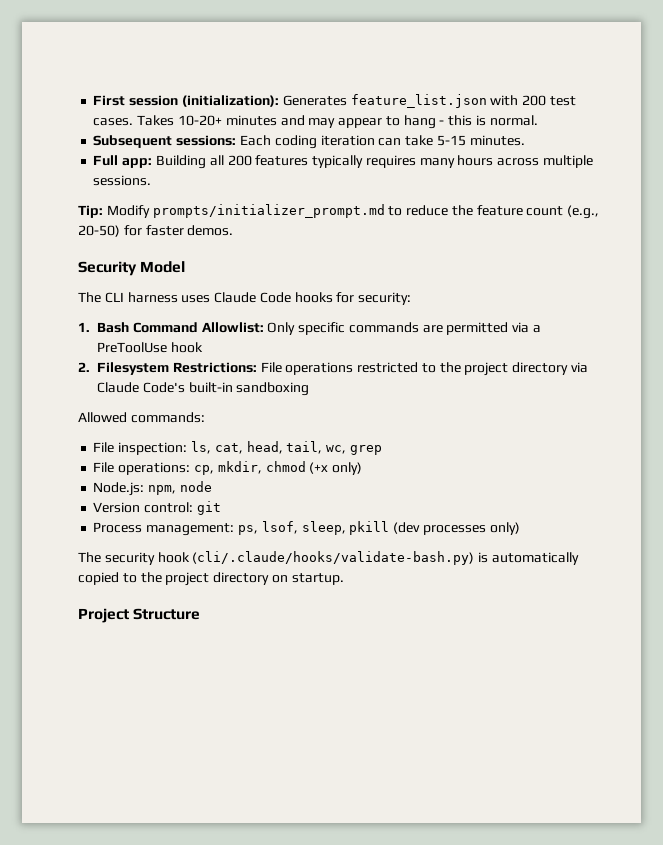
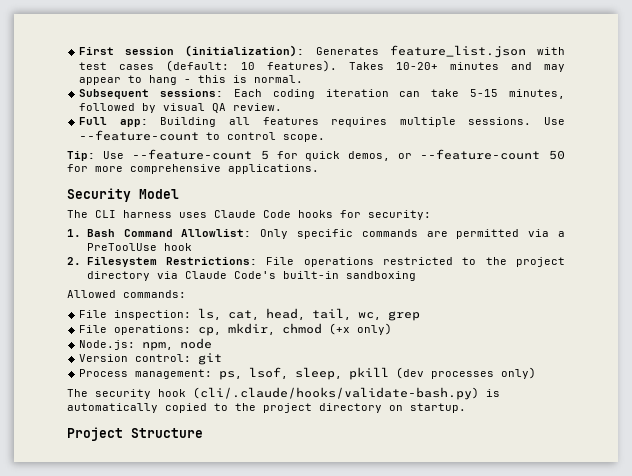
- First session (initialization): Generates feature_list.json with 200 test cases.
+ First session (initialization): Generates feature_list.json with test cases (default: 10 features).
- Subsequent sessions: Each coding iteration can take 5-15 minutes.
- Full app: Building all 200 features typically requires many hours across multiple sessions.
- Tip: Modify prompts/initializer_prompt.md to reduce the feature count (e.g., 20-50) for faster demos.
+ Subsequent sessions: Each coding iteration can take 5-15 minutes, followed by visual QA review.
+ Full app: Building all features requires multiple sessions. Use --feature-count to control scope.
+ Tip: Use --feature-count 5 for quick demos, or --feature-count 50 for more comprehensive applications.

